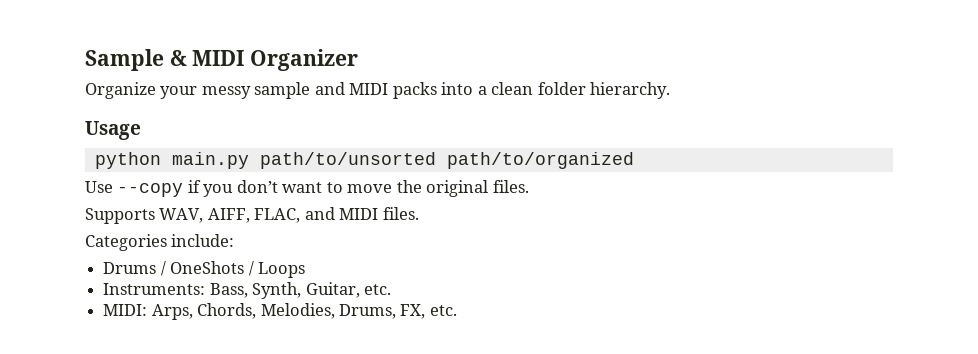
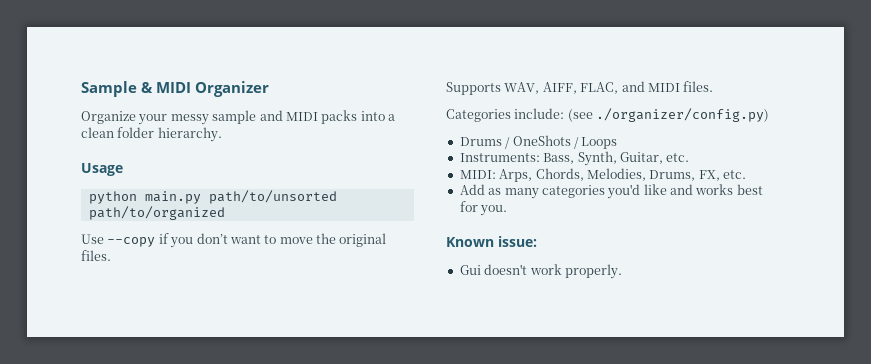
- Categories include:
+ Categories include: (see ./organizer/config.py)
+ Add as many categories you'd like and works best for you.
+ Known issue:
+ Gui doesn't work properly.

